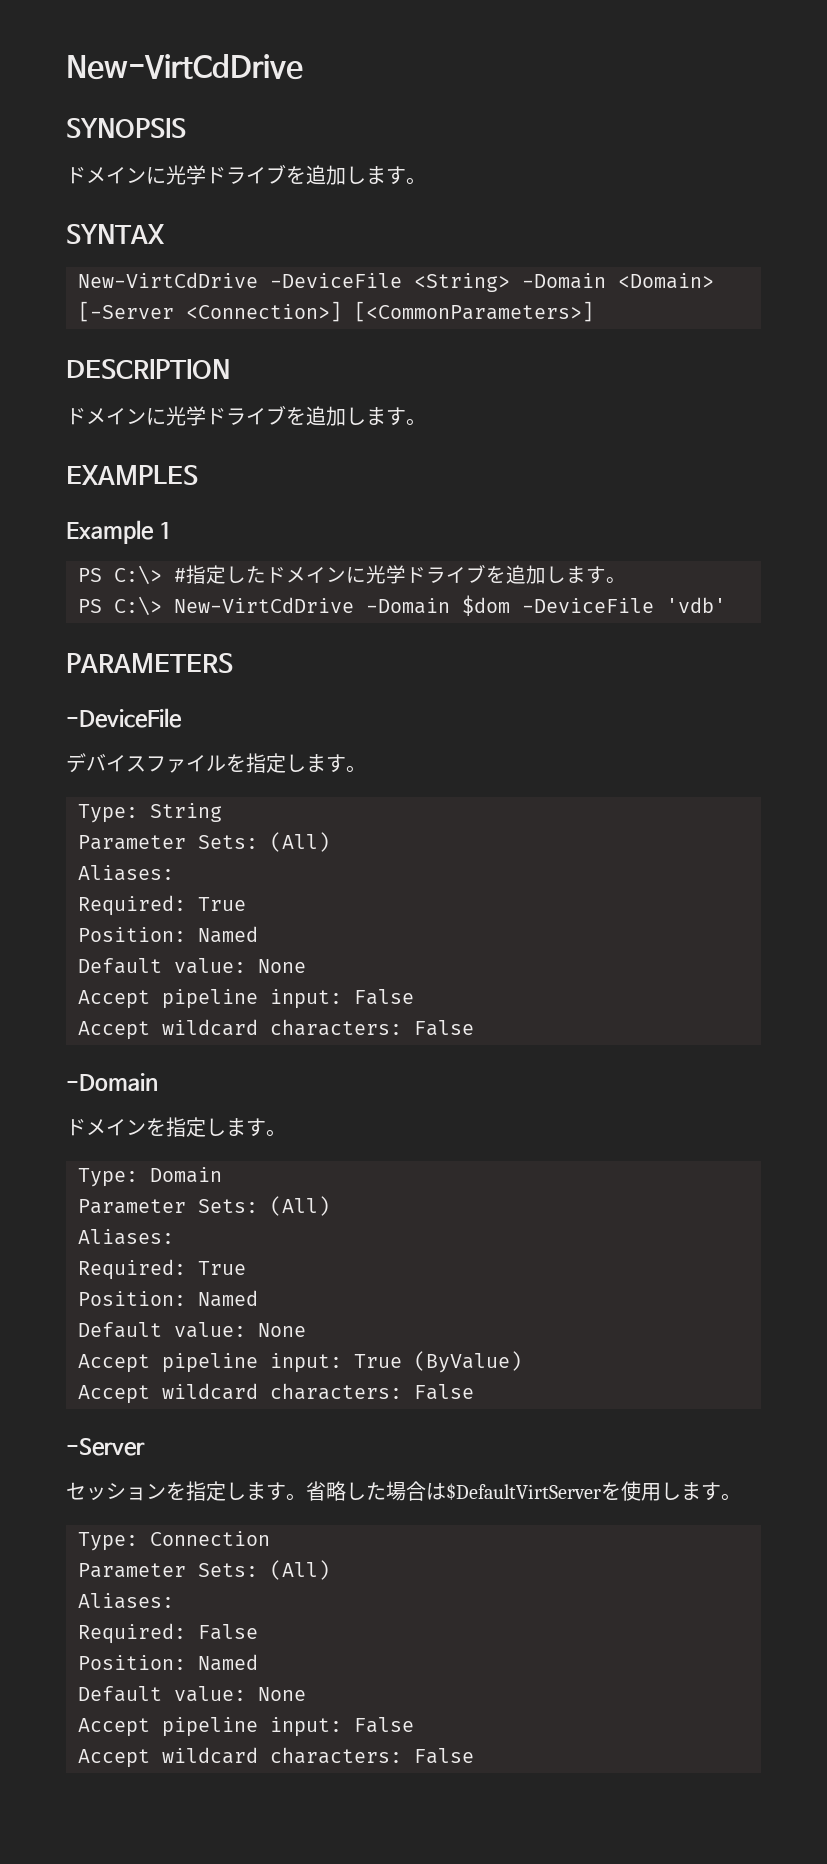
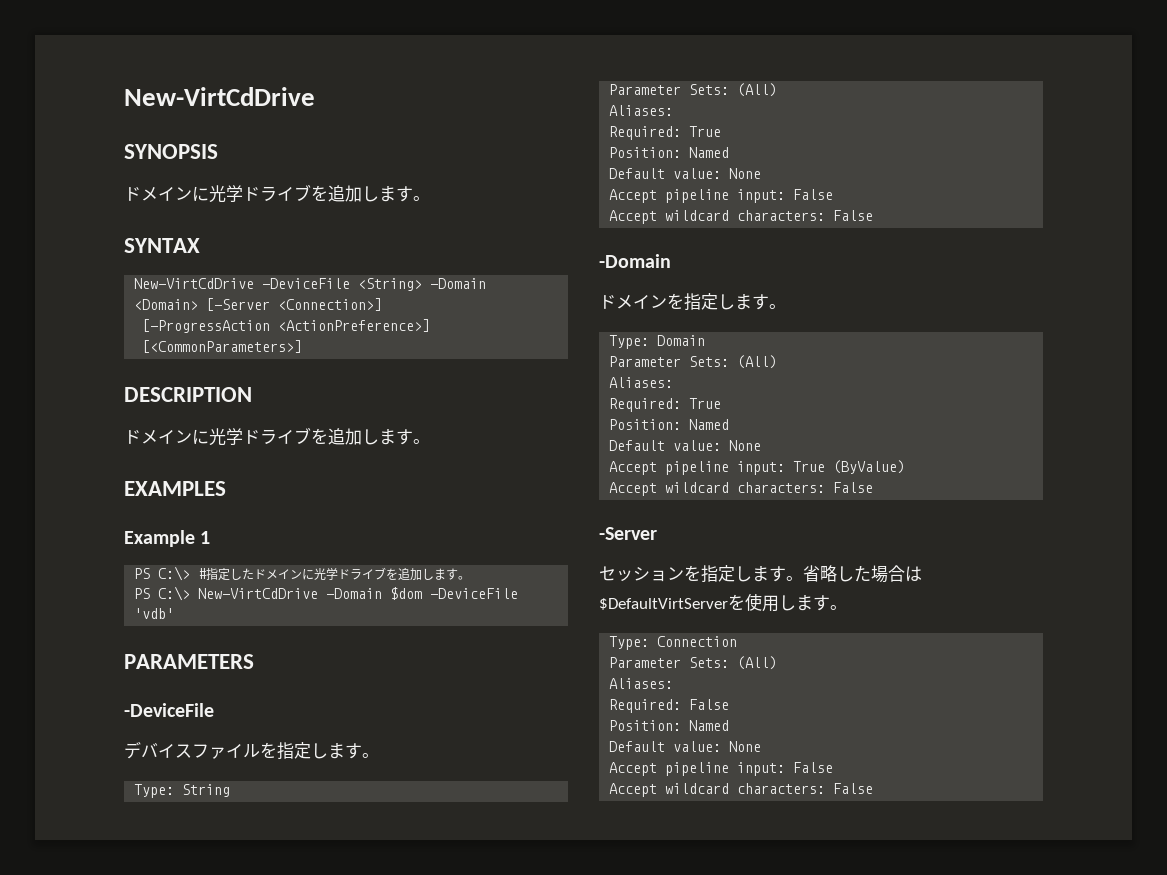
- New-VirtCdDrive -DeviceFile <String> -Domain <Domain> [-Server <Connection>] [<CommonParameters>]
+ New-VirtCdDrive -DeviceFile <String> -Domain <Domain> [-Server <Connection>]
+ [-ProgressAction <ActionPreference>] [<CommonParameters>]

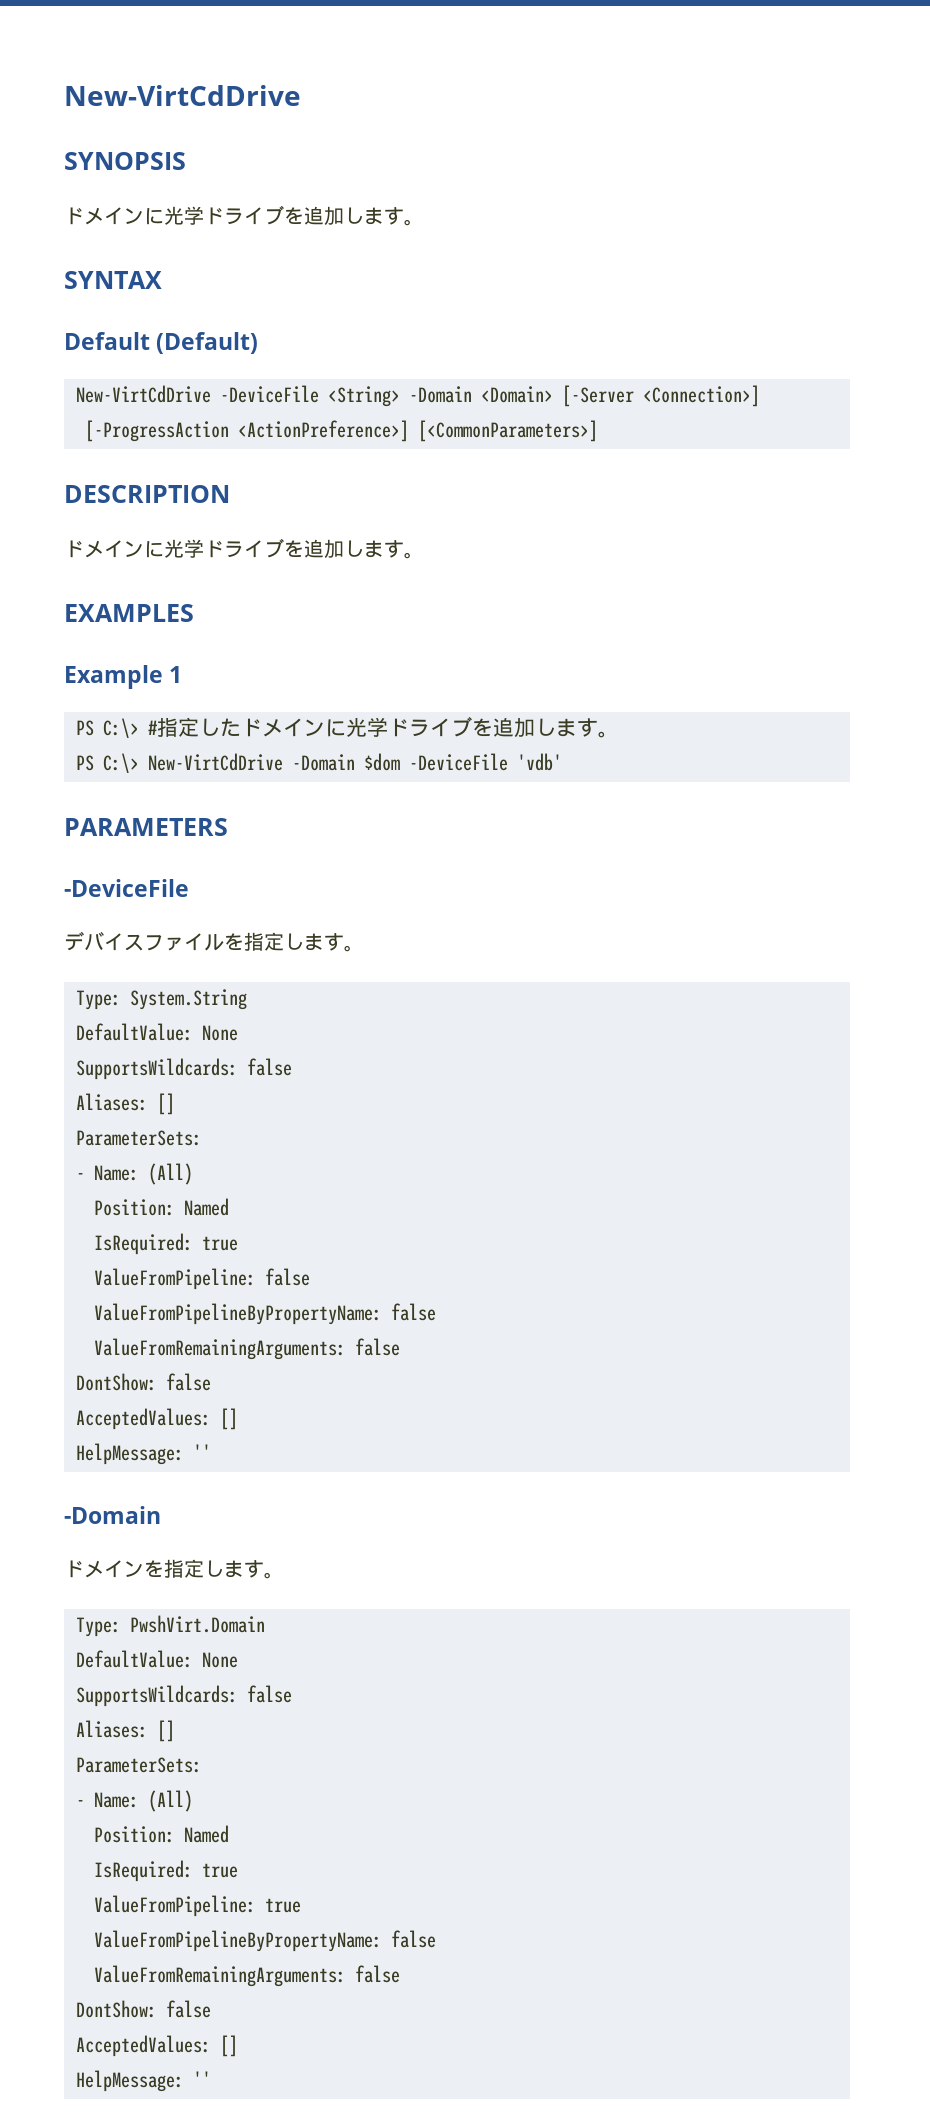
+ Default (Default)
- Type: String
- Parameter Sets: (All)
- Aliases:
- Required: True
+ Type: System.String
+ DefaultValue: None
+ SupportsWildcards: false
+ Aliases: []
+ ParameterSets:
+ - Name: (All)
  Position: Named
- Default value: None
- Accept pipeline input: False
- Accept wildcard characters: False
+ IsRequired: true
+ ValueFromPipeline: false
+ ValueFromPipelineByPropertyName: false
+ ValueFromRemainingArguments: false
+ DontShow: false
+ AcceptedValues: []
+ HelpMessage: ''
- Type: Domain
- Parameter Sets: (All)
- Aliases:
- Required: True
+ Type: PwshVirt.Domain
+ DefaultValue: None
+ SupportsWildcards: false
+ Aliases: []
+ ParameterSets:
+ - Name: (All)
  Position: Named
- Default value: None
- Accept pipeline input: True (ByValue)
- Accept wildcard characters: False
- -Server
- セッションを指定します。省略した場合は$DefaultVirtServerを使用します。
- Type: Connection
- Parameter Sets: (All)
- Aliases:
- Required: False
- Position: Named
- Default value: None
- Accept pipeline input: False
- Accept wildcard characters: False
+ IsRequired: true
+ ValueFromPipeline: true
+ ValueFromPipelineByPropertyName: false
+ ValueFromRemainingArguments: false
+ DontShow: false
+ AcceptedValues: []
+ HelpMessage: ''

